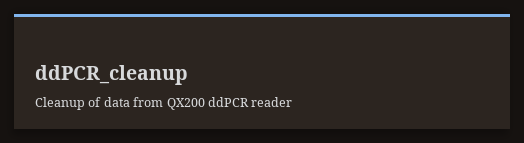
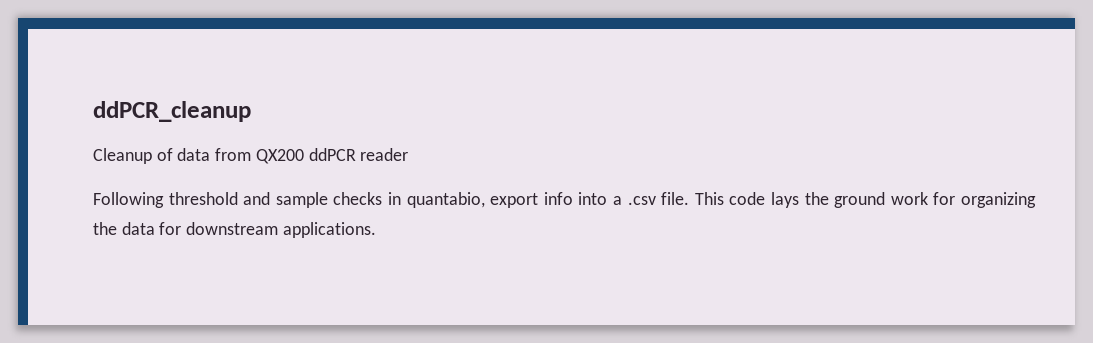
+ Following threshold and sample checks in quantabio, export info into a .csv file. This code lays the ground work for organizing the data for downstream applications.

